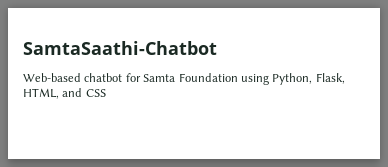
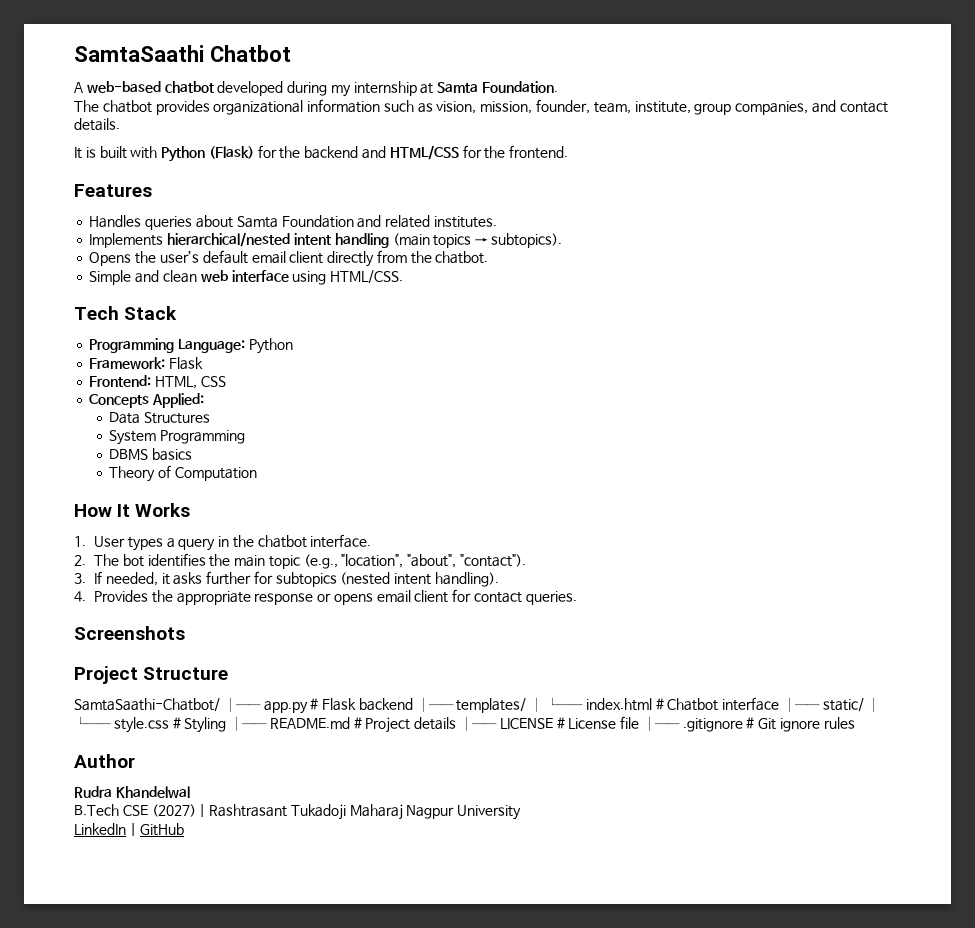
- SamtaSaathi-Chatbot
- Web-based chatbot for Samta Foundation using Python, Flask, HTML, and CSS
+ SamtaSaathi Chatbot
+ A web-based chatbot developed during my internship at Samta Foundation.
+ The chatbot provides organizational information such as vision, mission, founder, team, institute, group companies, and contact details.
+ It is built with Python (Flask) for the backend and HTML/CSS for the frontend.
+ Features
+ Handles queries about Samta Foundation and related institutes.
+ Implements hierarchical/nested intent handling (main topics → subtopics).
+ Opens the user’s default email client directly from the chatbot.
+ Simple and clean web interface using HTML/CSS.
+ Tech Stack
+ Programming Language: Python
+ Framework: Flask
+ Frontend: HTML, CSS
+ Concepts Applied:
+ Data Structures
+ System Programming
+ DBMS basics
+ Theory of Computation
+ How It Works
+ 1. User types a query in the chatbot interface.
+ 2. The bot identifies the main topic (e.g., "location", "about", "contact").
+ 3. If needed, it asks further for subtopics (nested intent handling).
+ 4. Provides the appropriate response or opens email client for contact queries.
+ Screenshots
+ Project Structure
+ SamtaSaathi-Chatbot/ │── app.py # Flask backend │── templates/ │ └── index.html # Chatbot interface │── static/ │ └── style.css # Styling │── README.md # Project details │── LICENSE # License file │── .gitignore # Git ignore rules
+ Author
+ Rudra Khandelwal
+ B.Tech CSE (2027) | Rashtrasant Tukadoji Maharaj Nagpur University
+ LinkedIn | GitHub

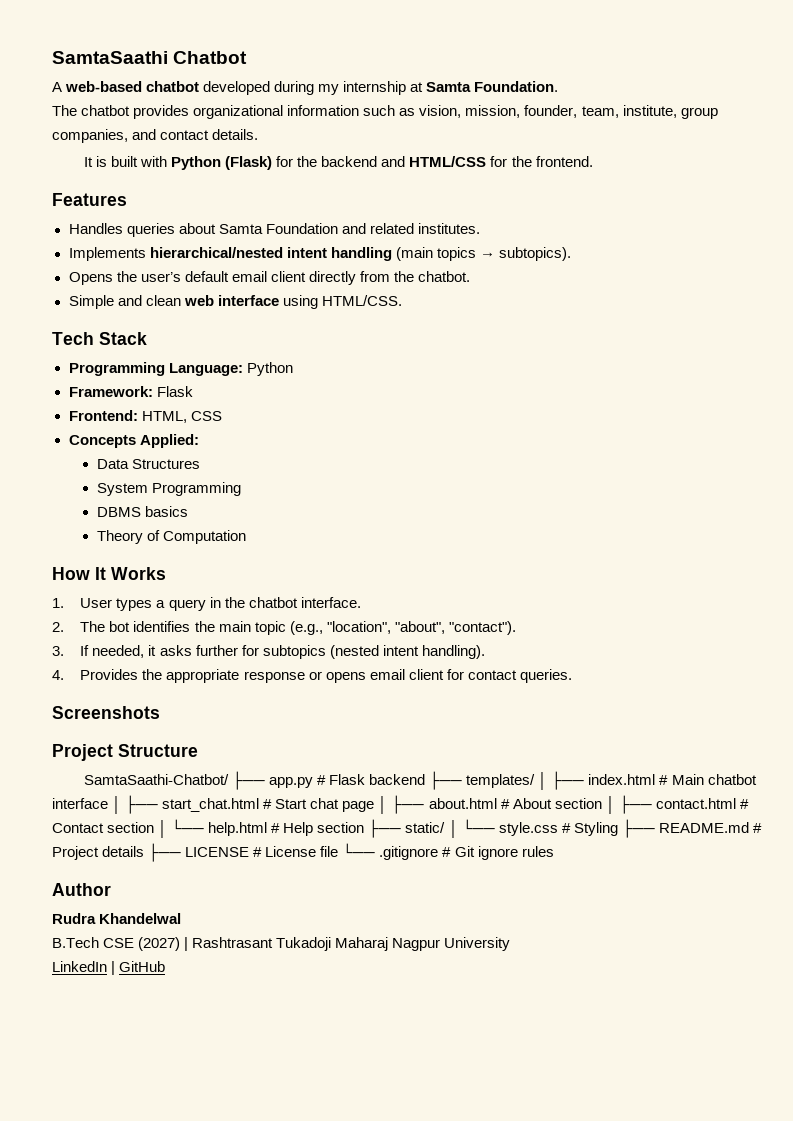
- SamtaSaathi-Chatbot/ │── app.py # Flask backend │── templates/ │ └── index.html # Chatbot interface │── static/ │ └── style.css # Styling │── README.md # Project details │── LICENSE # License file │── .gitignore # Git ignore rules
+ SamtaSaathi-Chatbot/ ├── app.py # Flask backend ├── templates/ │ ├── index.html # Main chatbot interface │ ├── start_chat.html # Start chat page │ ├── about.html # About section │ ├── contact.html # Contact section │ └── help.html # Help section ├── static/ │ └── style.css # Styling ├── README.md # Project details ├── LICENSE # License file └── .gitignore # Git ignore rules

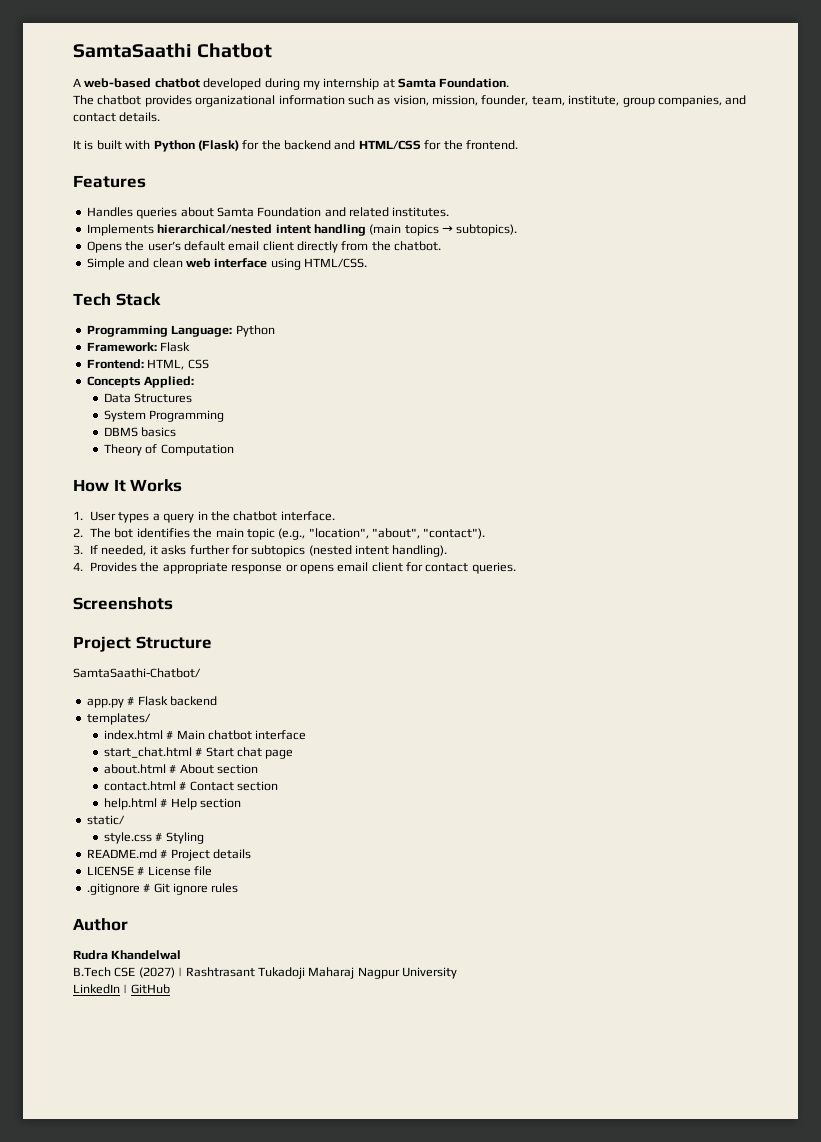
- SamtaSaathi-Chatbot/ ├── app.py # Flask backend ├── templates/ │ ├── index.html # Main chatbot interface │ ├── start_chat.html # Start chat page │ ├── about.html # About section │ ├── contact.html # Contact section │ └── help.html # Help section ├── static/ │ └── style.css # Styling ├── README.md # Project details ├── LICENSE # License file └── .gitignore # Git ignore rules
+ SamtaSaathi-Chatbot/
+ app.py # Flask backend
+ templates/
+ index.html # Main chatbot interface
+ start_chat.html # Start chat page
+ about.html # About section
+ contact.html # Contact section
+ help.html # Help section
+ static/
+ style.css # Styling
+ README.md # Project details
+ LICENSE # License file
+ .gitignore # Git ignore rules

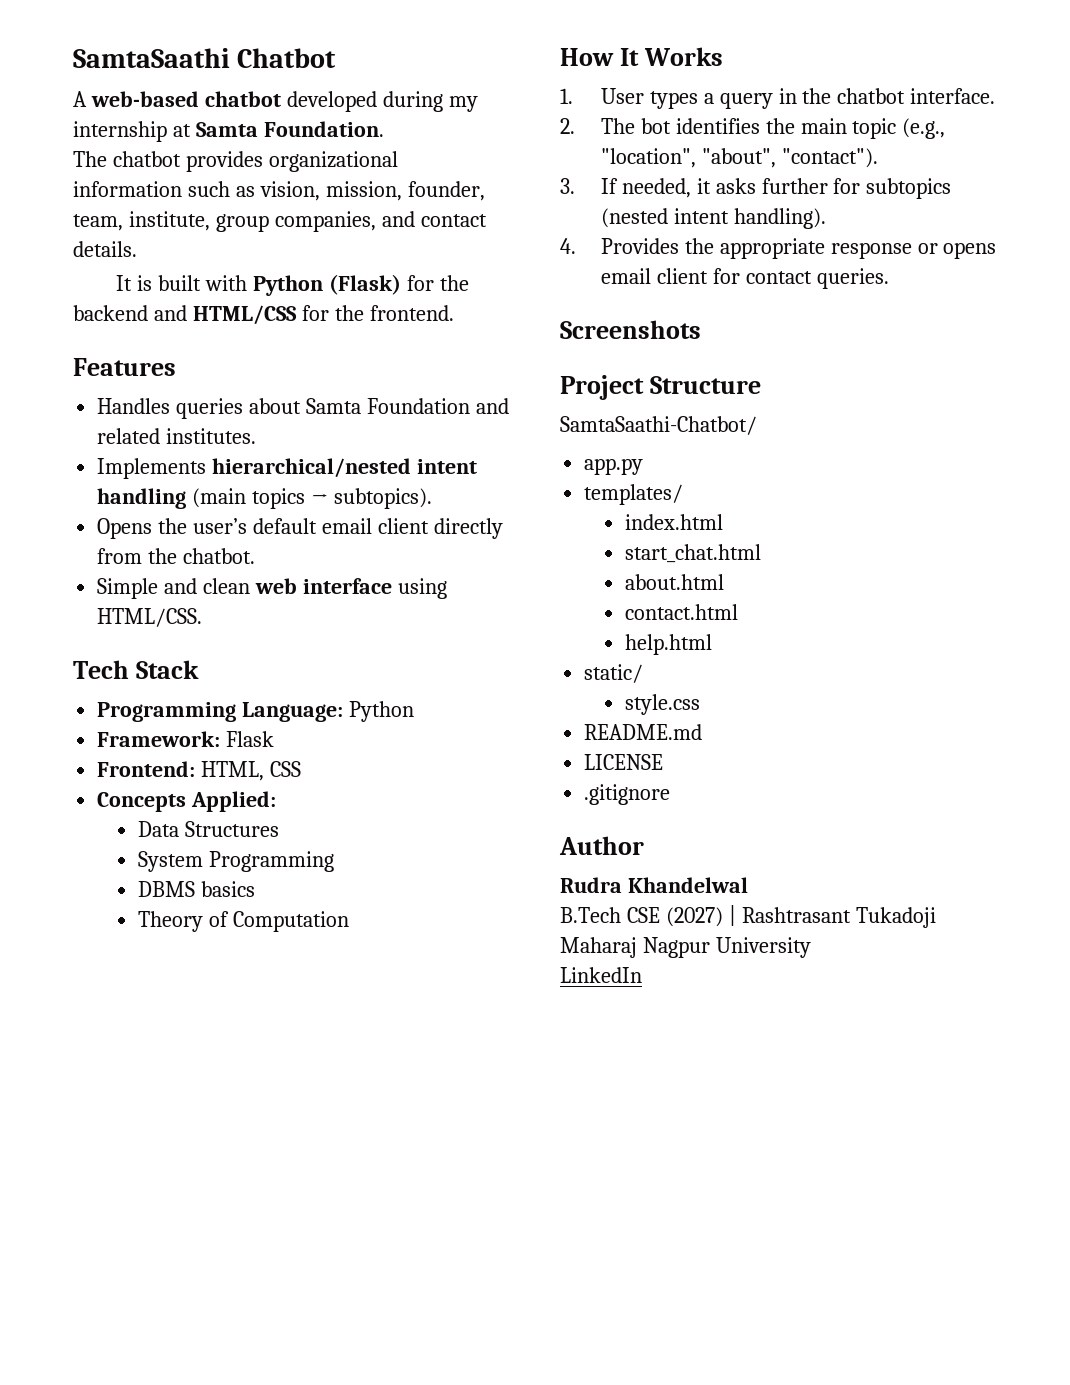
- app.py # Flask backend
+ app.py
- index.html # Main chatbot interface
- start_chat.html # Start chat page
- about.html # About section
- contact.html # Contact section
- help.html # Help section
+ index.html
+ start_chat.html
+ about.html
+ contact.html
+ help.html
- style.css # Styling
+ style.css
- README.md # Project details
- LICENSE # License file
- .gitignore # Git ignore rules
+ README.md
+ LICENSE
+ .gitignore
- LinkedIn | GitHub
+ LinkedIn

